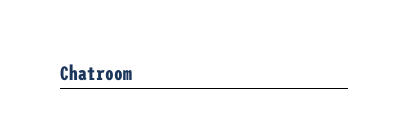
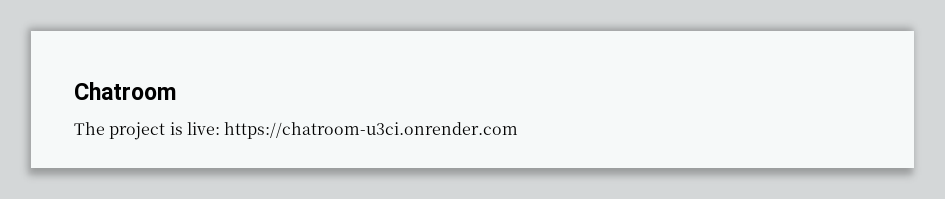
+ The project is live: https://chatroom-u3ci.onrender.com

